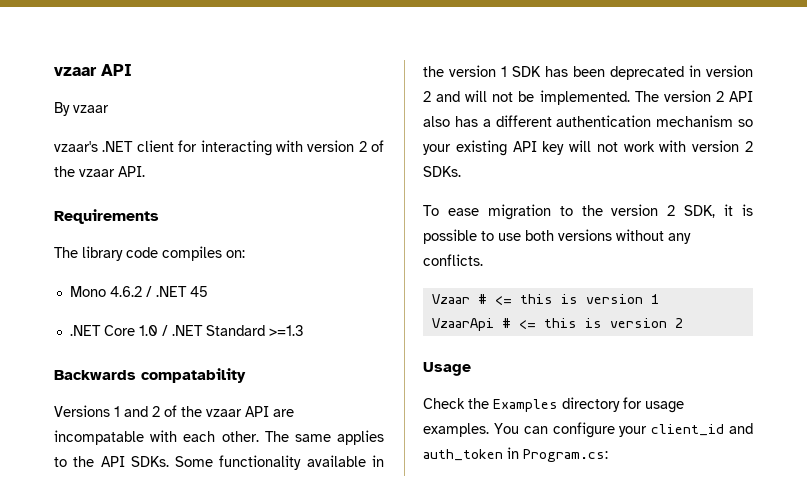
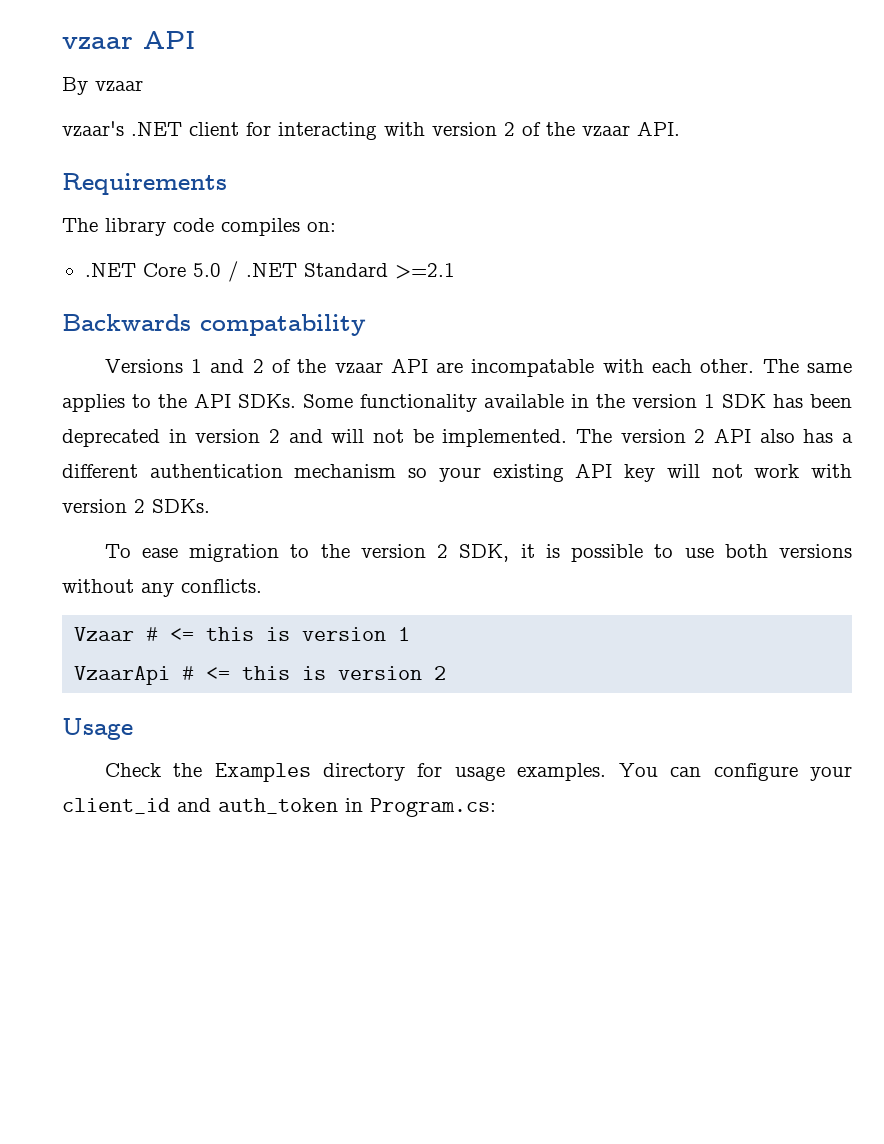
- Mono 4.6.2 / .NET 45
- .NET Core 1.0 / .NET Standard >=1.3
+ .NET Core 5.0 / .NET Standard >=2.1

